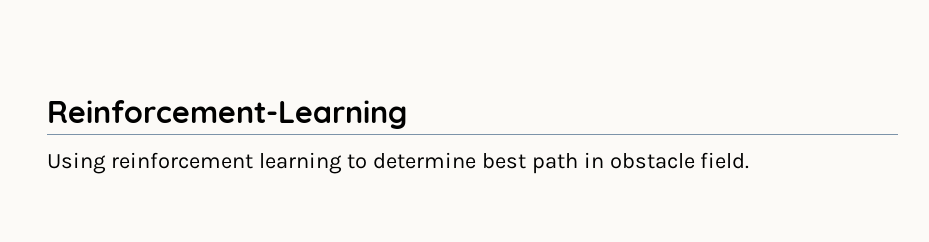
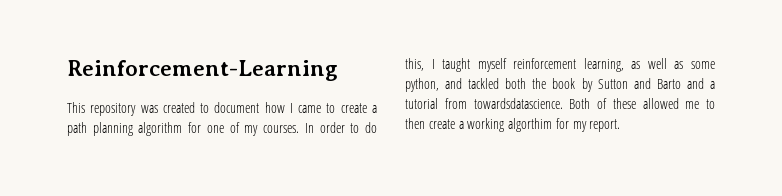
- Using reinforcement learning to determine best path in obstacle field.
+ This repository was created to document how I came to create a path planning algorithm for one of my courses. In order to do this, I taught myself reinforcement learning, as well as some python, and tackled both the book by Sutton and Barto and a tutorial from towardsdatascience. Both of these allowed me to then create a working algorthim for my report.

